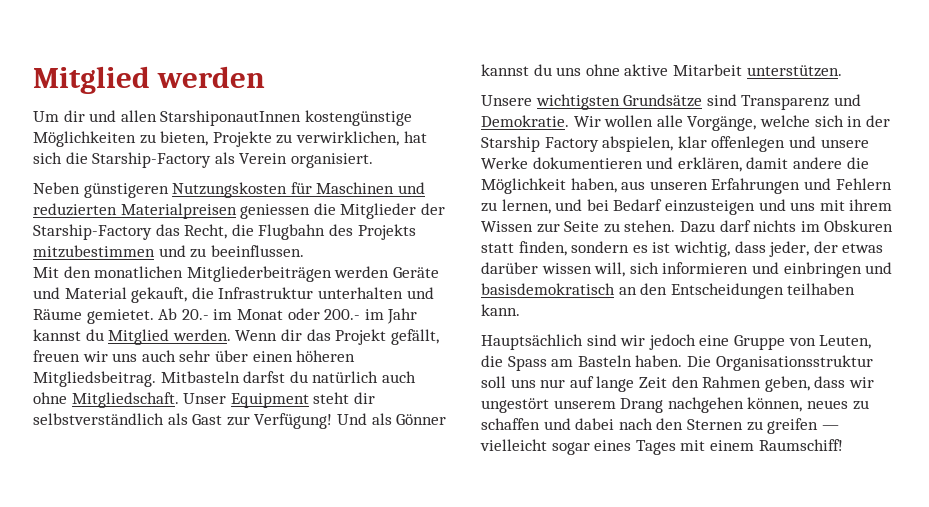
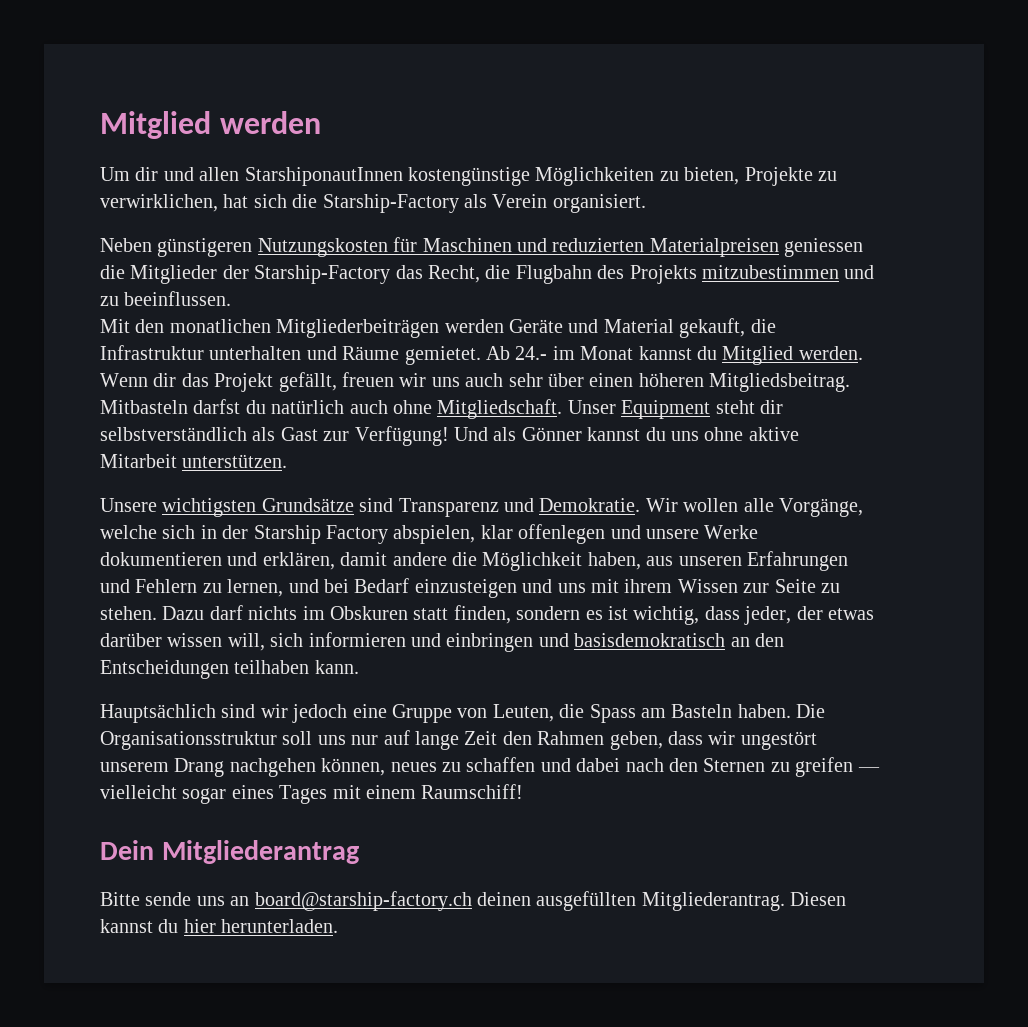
- Ab 20.- im Monat oder 200.- im Jahr kannst du Mitglied werden.
+ Ab 24.- im Monat kannst du Mitglied werden.
+ Dein Mitgliederantrag
+ Bitte sende uns an board@starship-factory.ch deinen ausgefüllten Mitgliederantrag. Diesen kannst du hier herunterladen.

